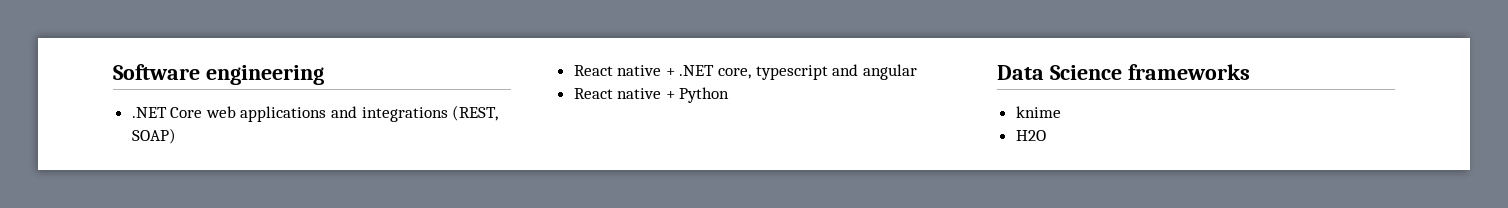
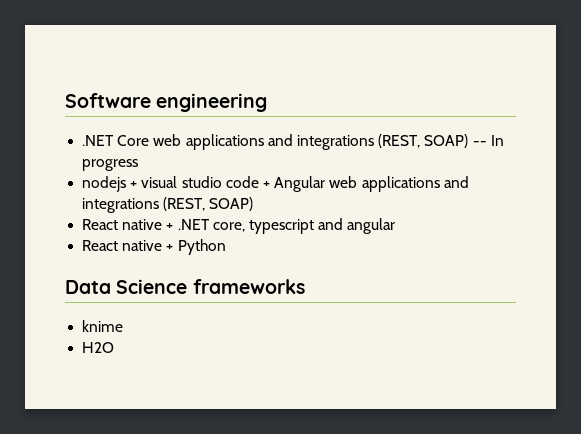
- .NET Core web applications and integrations (REST, SOAP)
+ .NET Core web applications and integrations (REST, SOAP) -- In progress
+ nodejs + visual studio code + Angular web applications and integrations (REST, SOAP)

